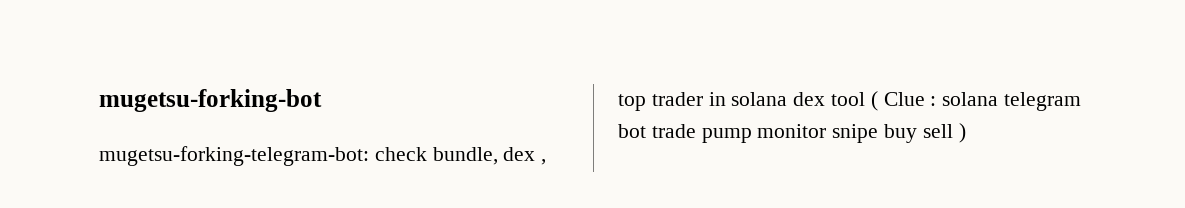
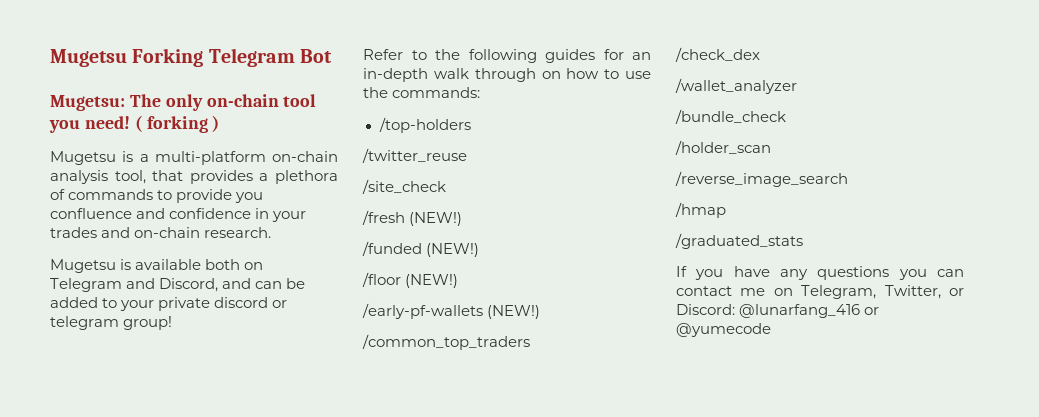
- mugetsu-forking-bot
- mugetsu-forking-telegram-bot: check bundle, dex , top trader in solana dex tool ( Clue : solana telegram bot trade pump monitor snipe buy sell )
+ Mugetsu Forking Telegram Bot
+ Mugetsu: The only on-chain tool you need! ( forking )
+ Mugetsu is a multi-platform on-chain analysis tool, that provides a plethora of commands to provide you confluence and confidence in your trades and on-chain research.
+ Mugetsu is available both on Telegram and Discord, and can be added to your private discord or telegram group!
+ Refer to the following guides for an in-depth walk through on how to use the commands:
+ /top-holders
+ /twitter_reuse
+ /site_check
+ /fresh (NEW!)
+ /funded (NEW!)
+ /floor (NEW!)
+ /early-pf-wallets (NEW!)
+ /common_top_traders
+ /check_dex
+ /wallet_analyzer
+ /bundle_check
+ /holder_scan
+ /reverse_image_search
+ /hmap
+ /graduated_stats
+ If you have any questions you can contact me on Telegram, Twitter, or Discord: @lunarfang_416 or @yumecode

